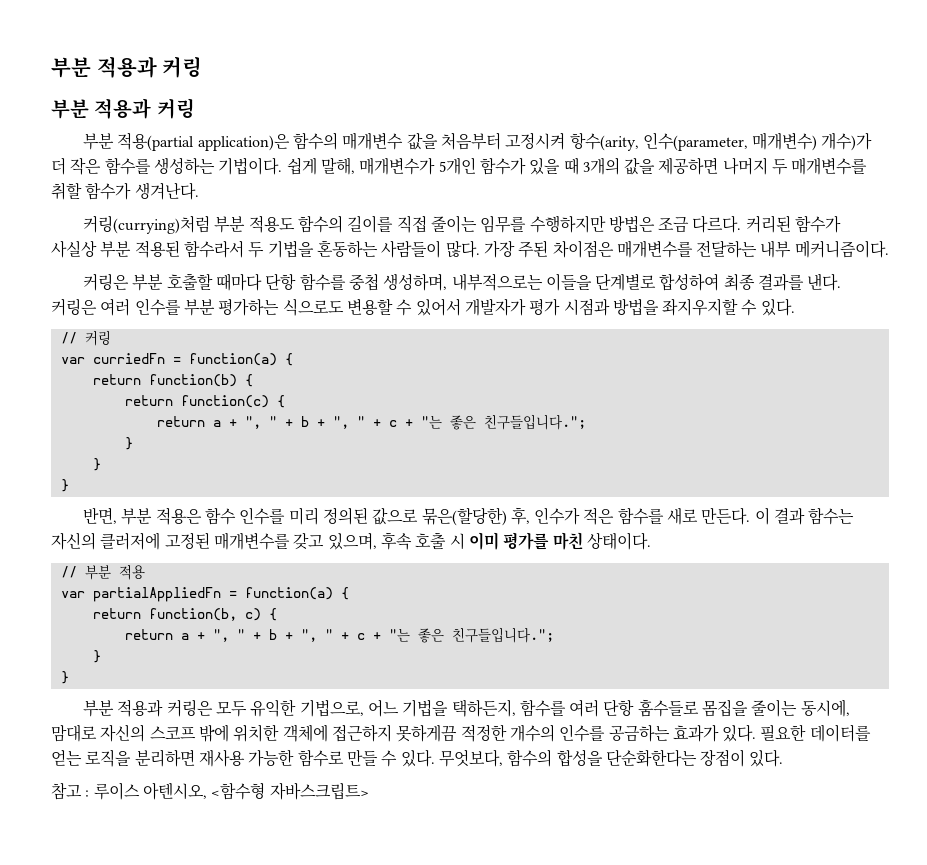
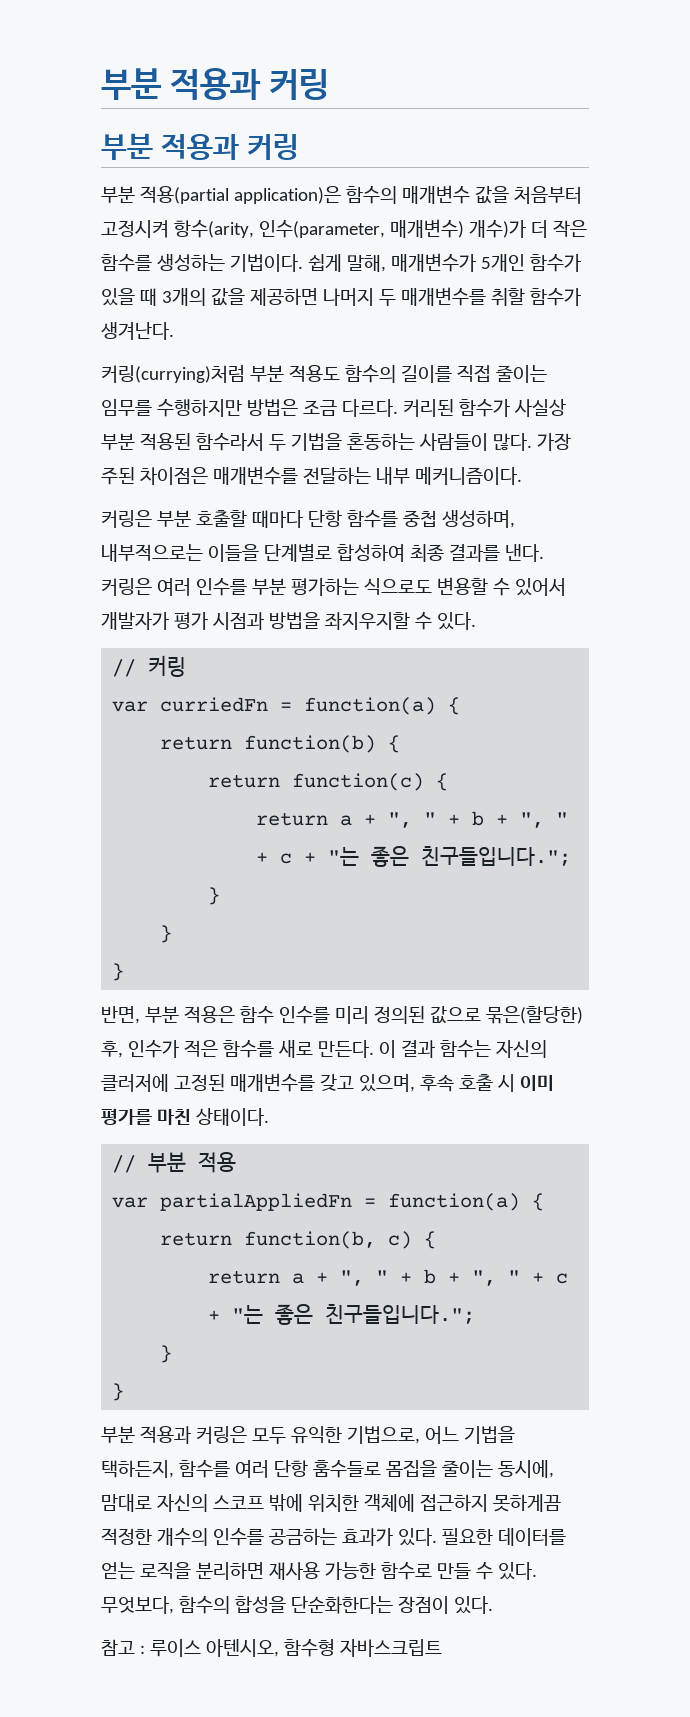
- 참고 : 루이스 아텐시오, <함수형 자바스크립트>
+ 참고 : 루이스 아텐시오, 함수형 자바스크립트

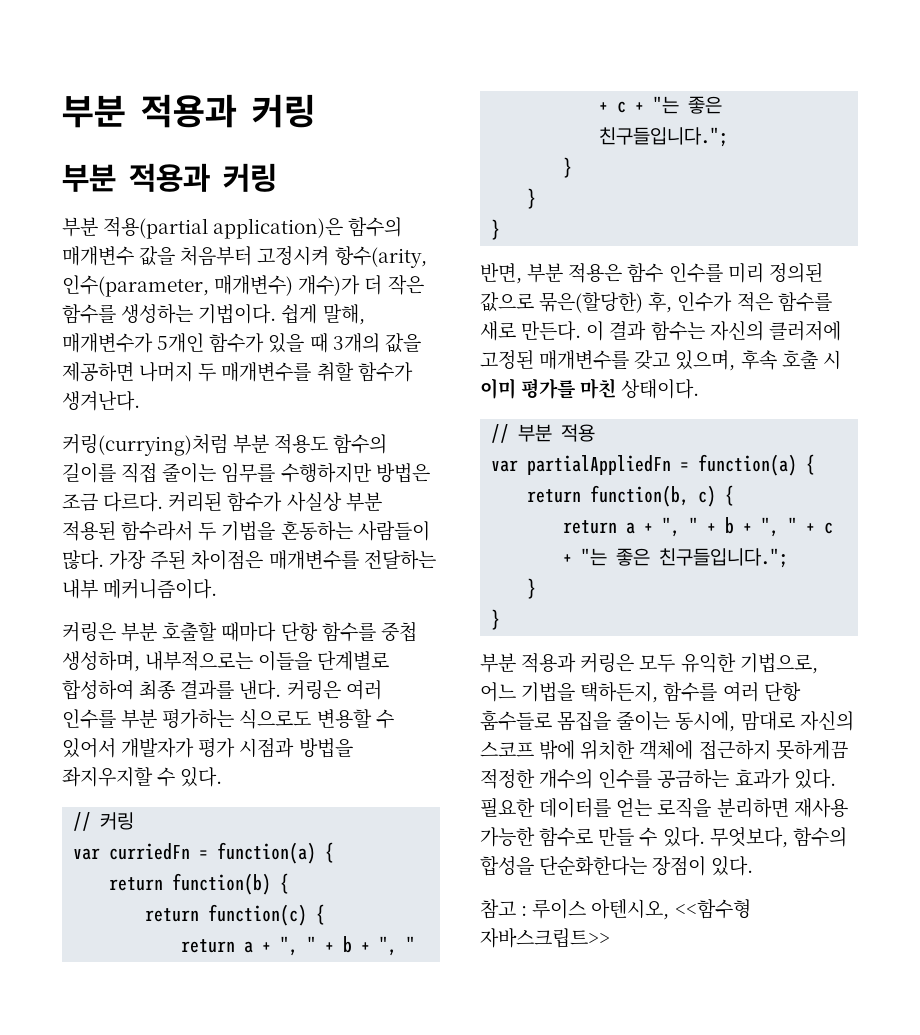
- 참고 : 루이스 아텐시오, 함수형 자바스크립트
+ 참고 : 루이스 아텐시오, <<함수형 자바스크립트>>

